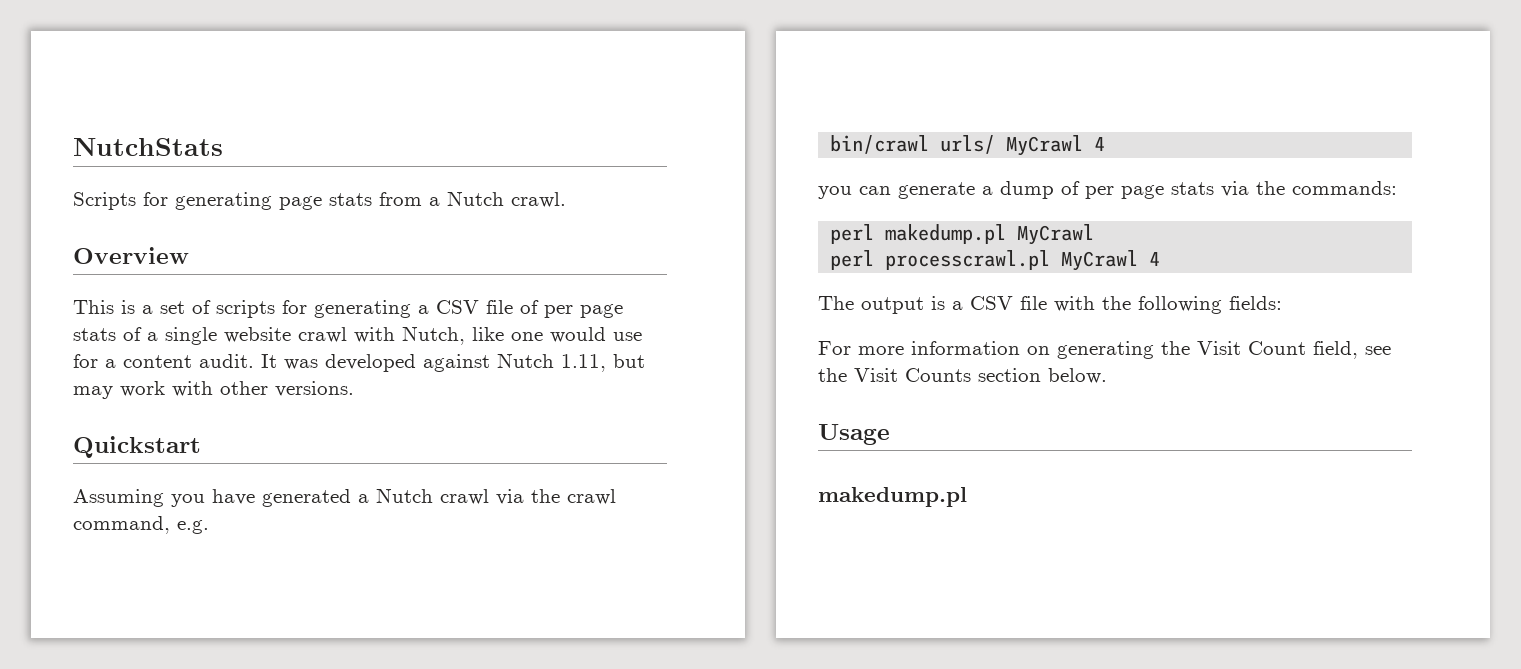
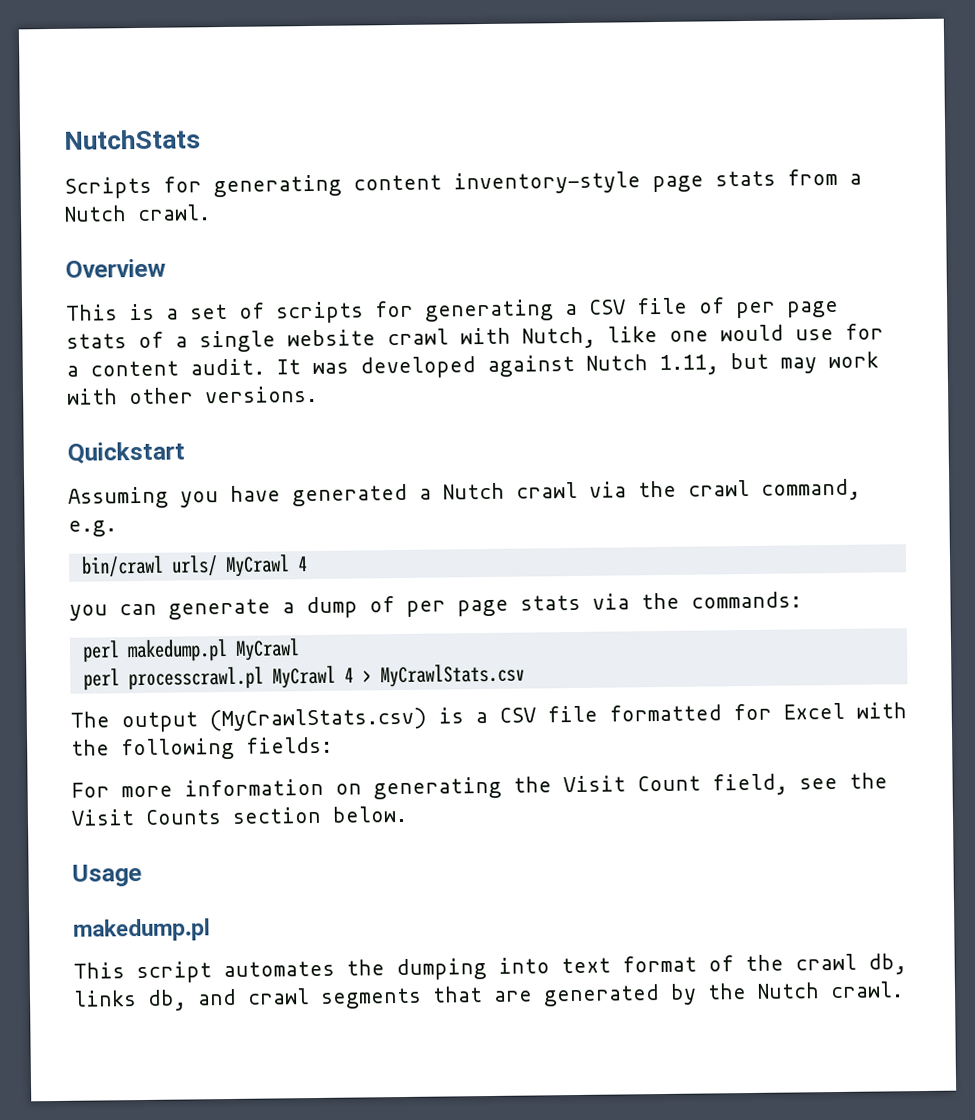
- Scripts for generating page stats from a Nutch crawl.
+ Scripts for generating content inventory-style page stats from a Nutch crawl.
- perl processcrawl.pl MyCrawl 4
+ perl processcrawl.pl MyCrawl 4 > MyCrawlStats.csv
- The output is a CSV file with the following fields:
+ The output (MyCrawlStats.csv) is a CSV file formatted for Excel with the following fields:
+ This script automates the dumping into text format of the crawl db, links db, and crawl segments that are generated by the Nutch crawl.

